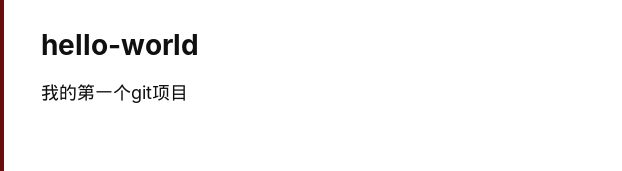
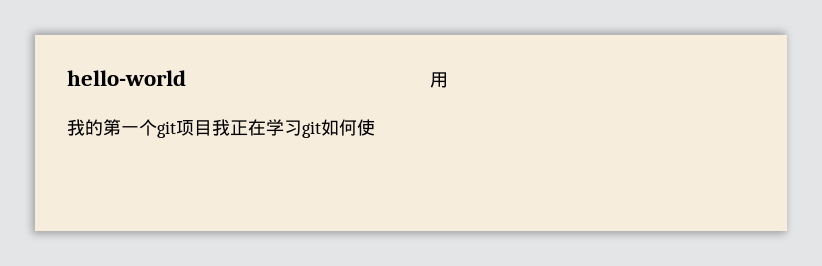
- 我的第一个git项目
+ 我的第一个git项目我正在学习git如何使用

